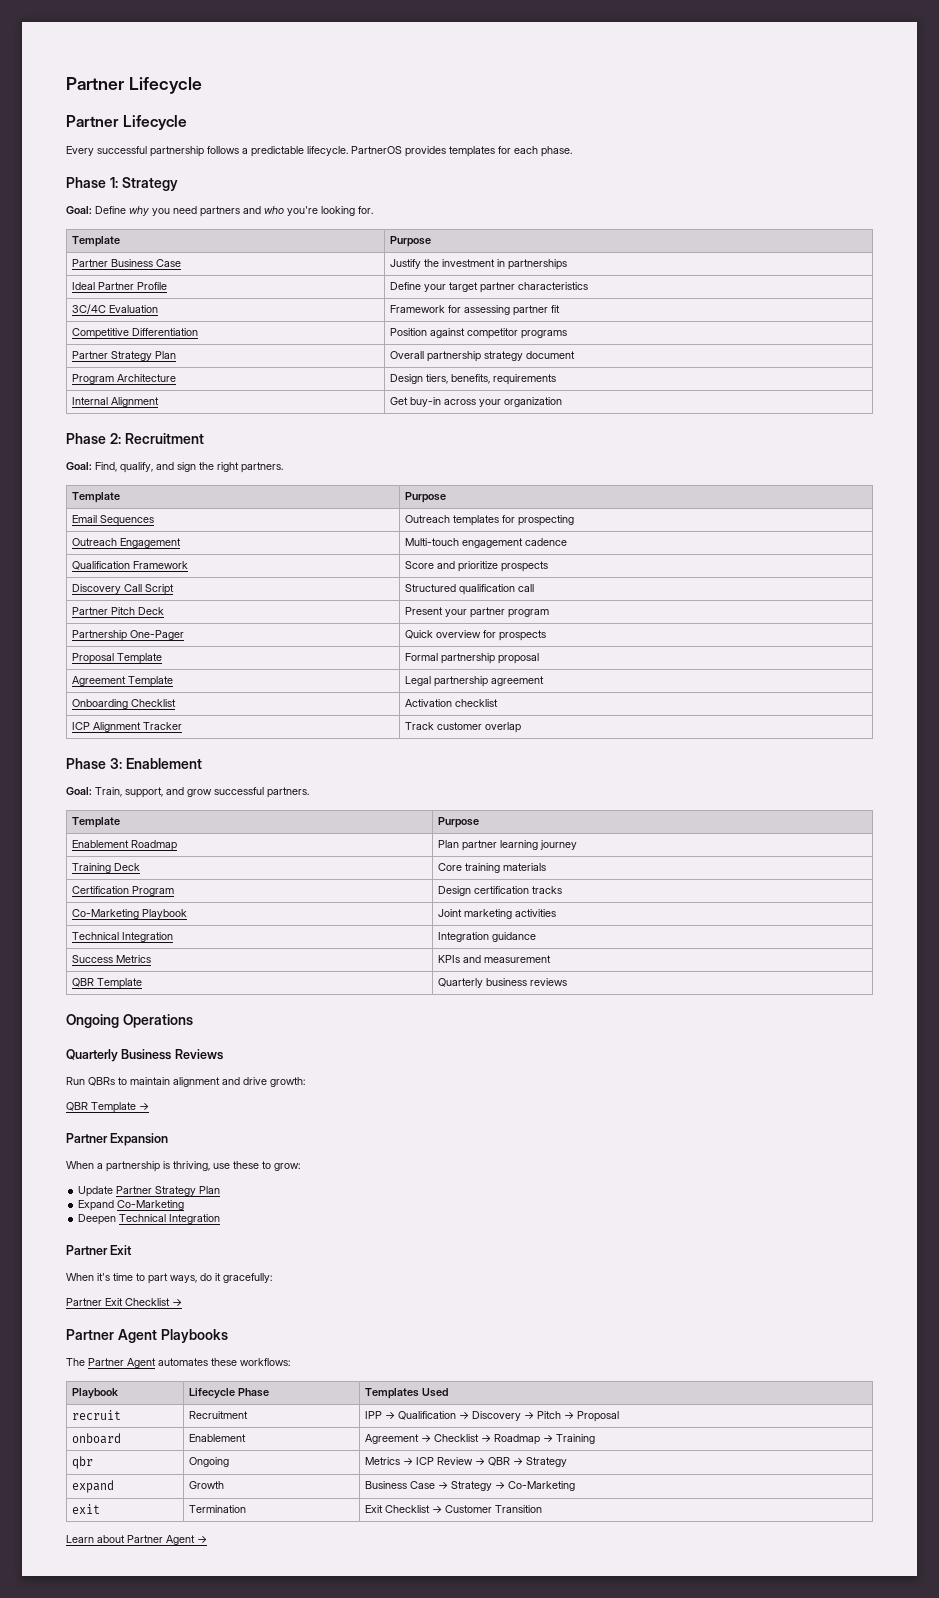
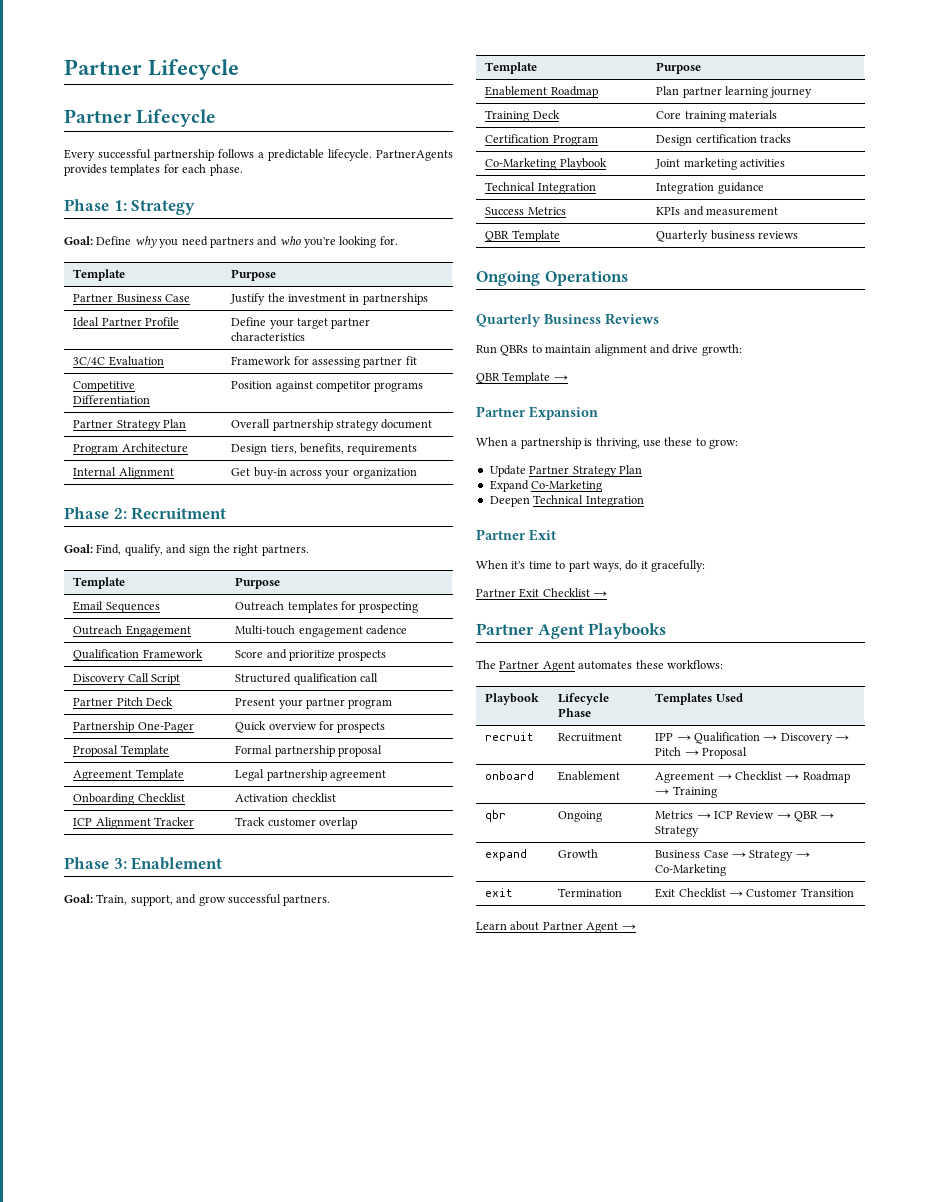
- PartnerOS provides templates for each phase.
+ PartnerAgents provides templates for each phase.

